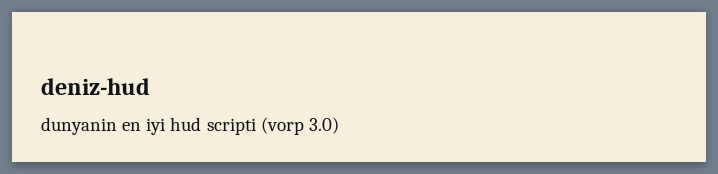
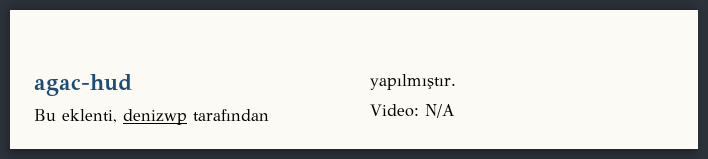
- deniz-hud
- dunyanin en iyi hud scripti (vorp 3.0)
+ agac-hud
+ Bu eklenti, denizwp tarafından yapılmıştır.
+ Video: N/A

